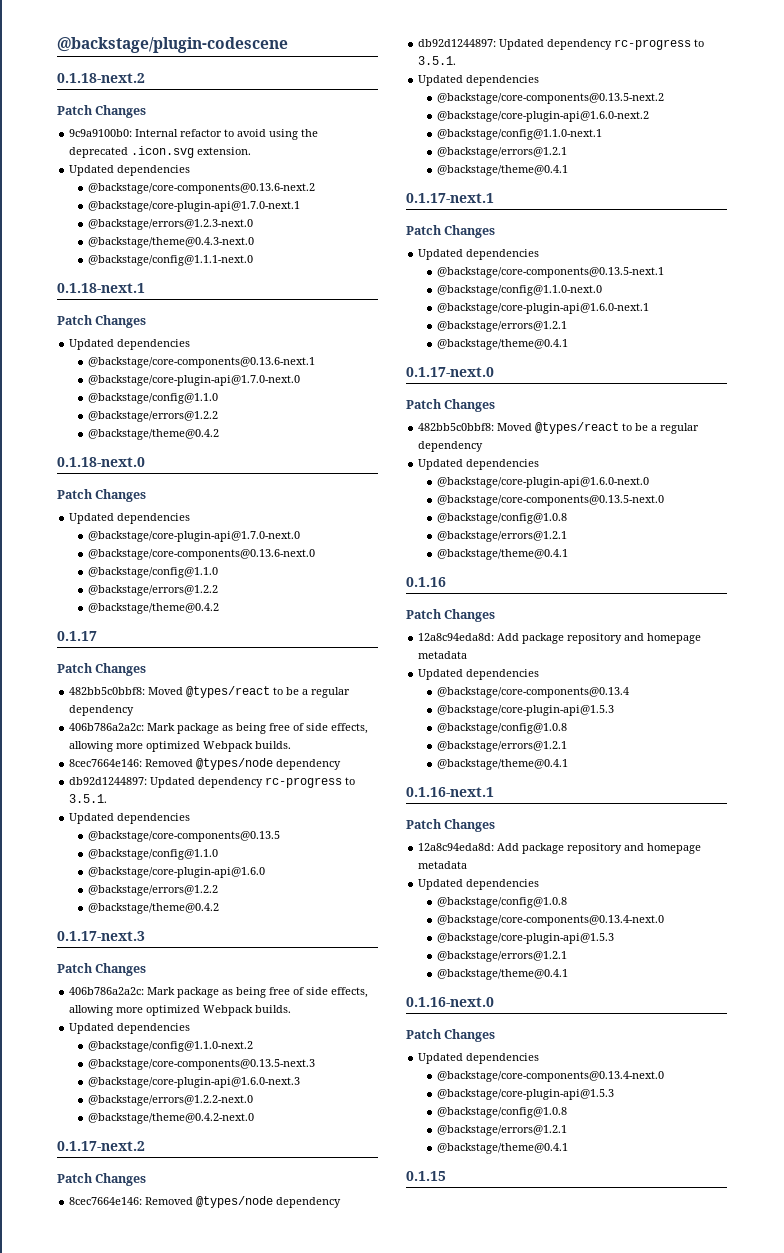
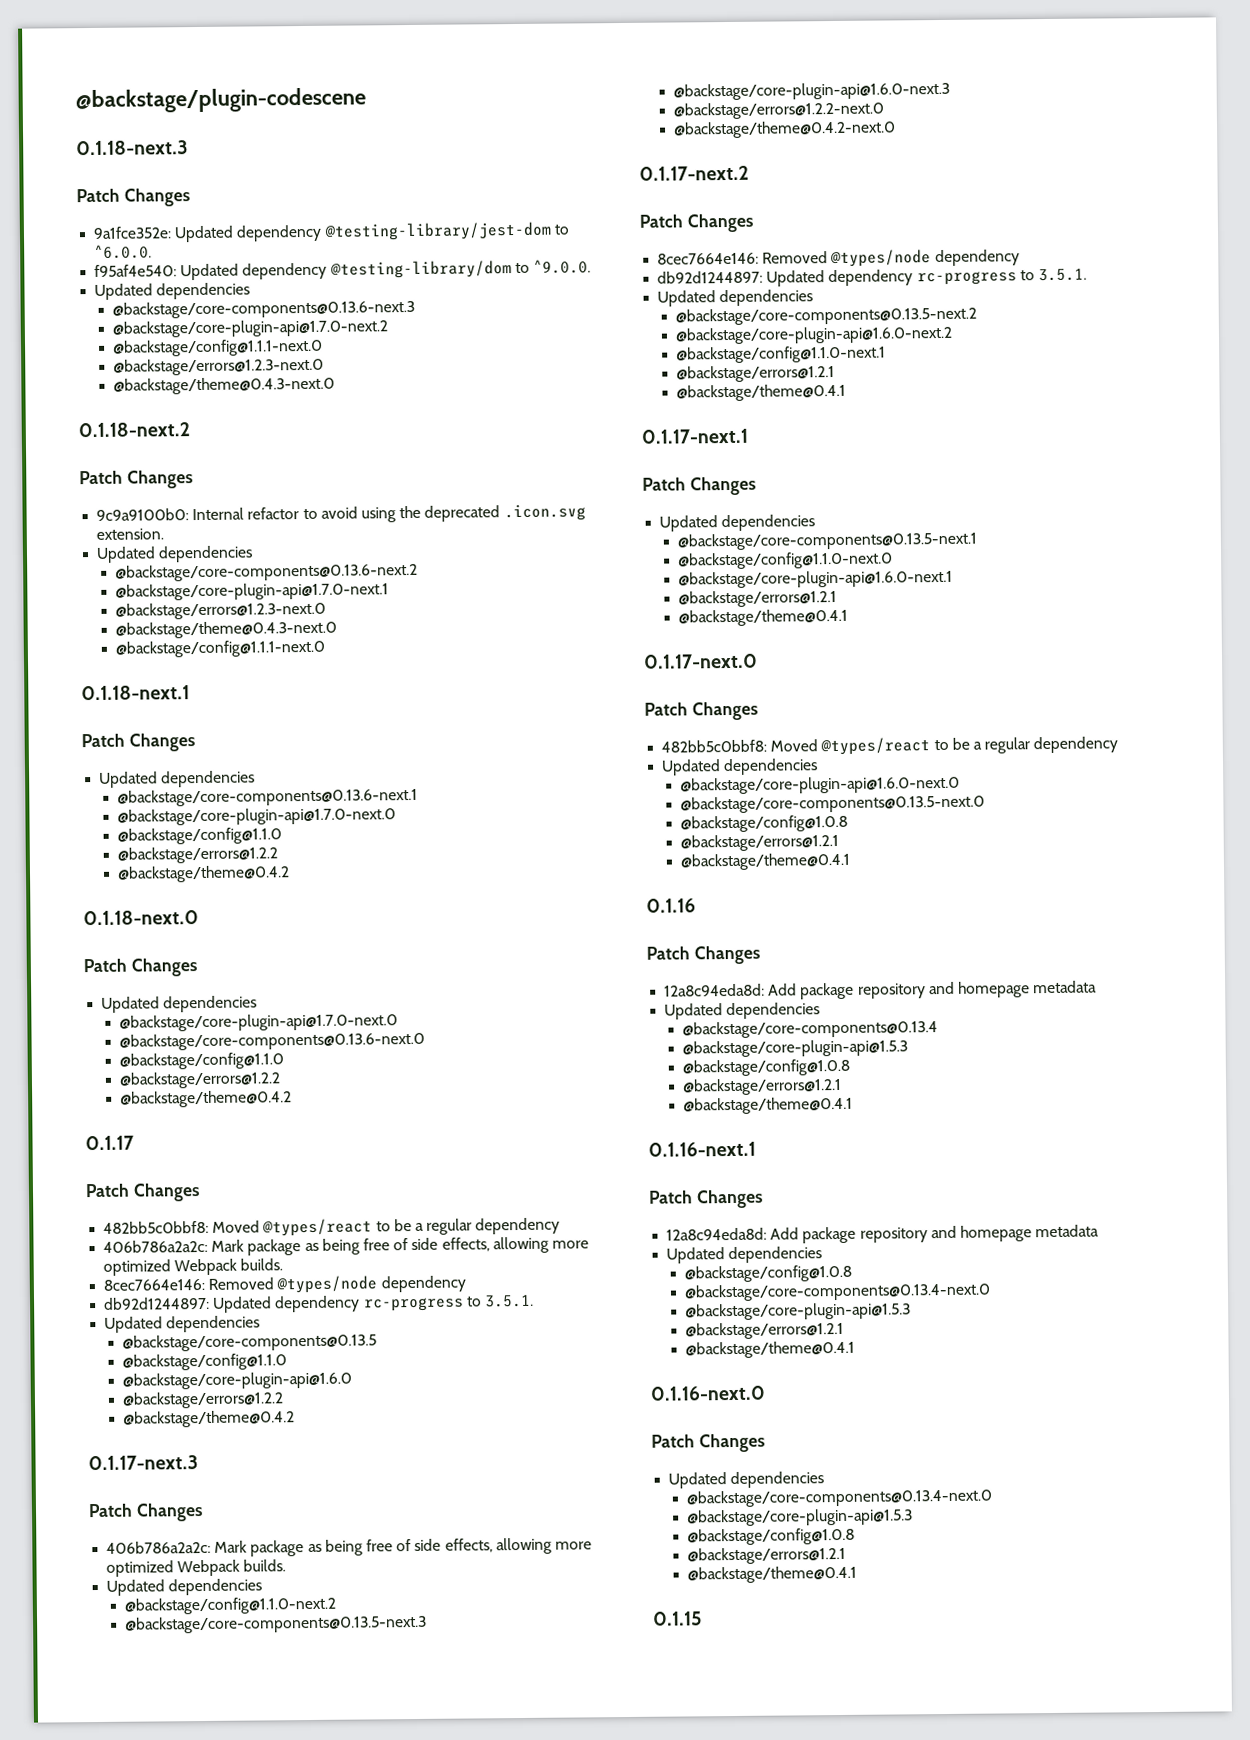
+ 0.1.18-next.3
+ Patch Changes
+ 9a1fce352e: Updated dependency @testing-library/jest-dom to ^6.0.0.
+ f95af4e540: Updated dependency @testing-library/dom to ^9.0.0.
+ Updated dependencies
+ @backstage/core-components@0.13.6-next.3
+ @backstage/core-plugin-api@1.7.0-next.2
+ @backstage/config@1.1.1-next.0
+ @backstage/errors@1.2.3-next.0
+ @backstage/theme@0.4.3-next.0

